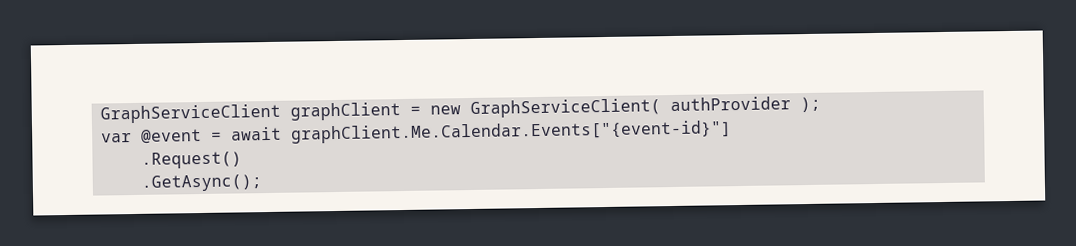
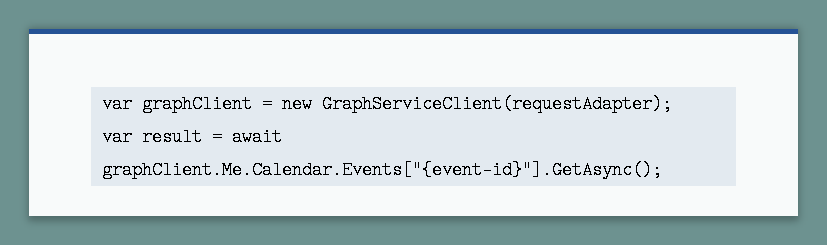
- GraphServiceClient graphClient = new GraphServiceClient( authProvider );
- var @event = await graphClient.Me.Calendar.Events["{event-id}"]
- .Request()
- .GetAsync();
+ var graphClient = new GraphServiceClient(requestAdapter);
+ var result = await graphClient.Me.Calendar.Events["{event-id}"].GetAsync();

